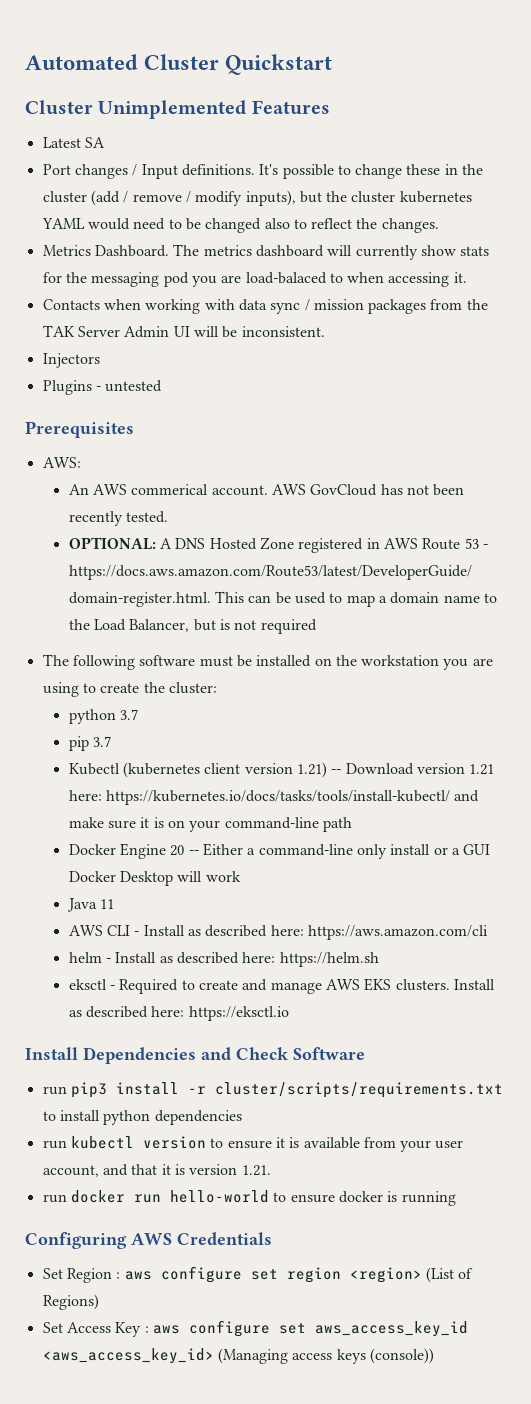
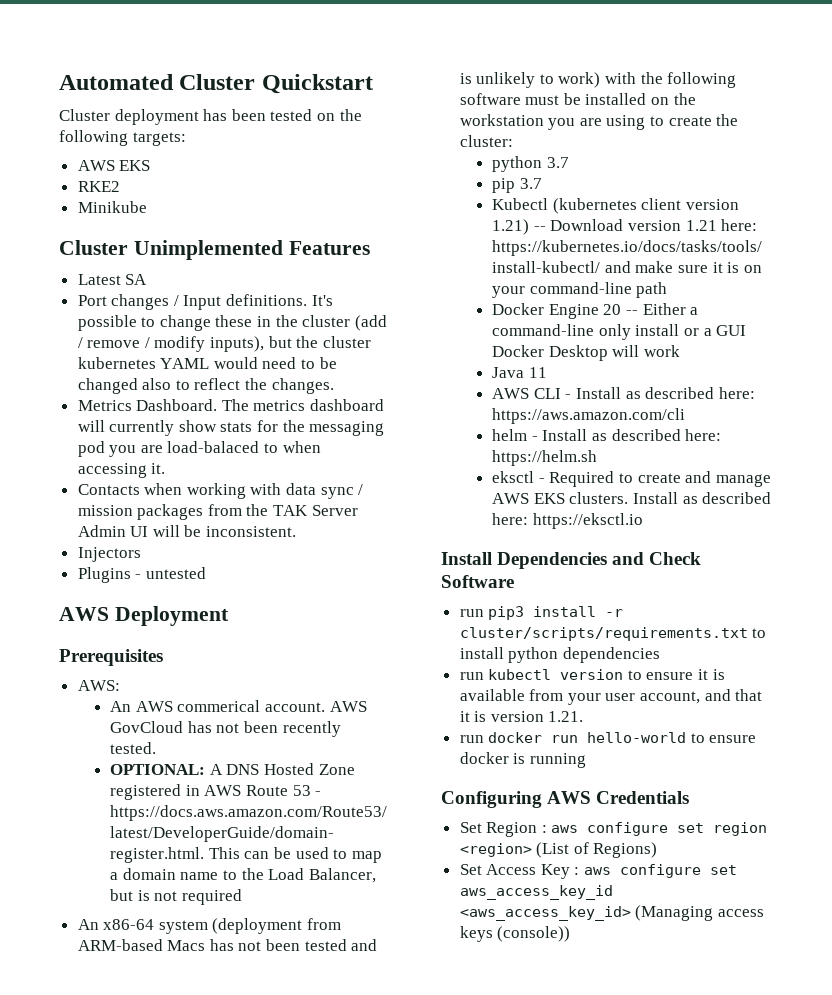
+ Cluster deployment has been tested on the following targets:
+ AWS EKS
+ RKE2
+ Minikube
+ AWS Deployment
- The following software must be installed on the workstation you are using to create the cluster:
+ An x86-64 system (deployment from ARM-based Macs has not been tested and is unlikely to work) with the following software must be installed on the workstation you are using to create the cluster:

